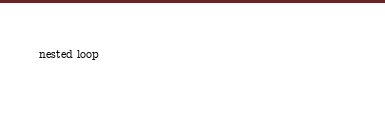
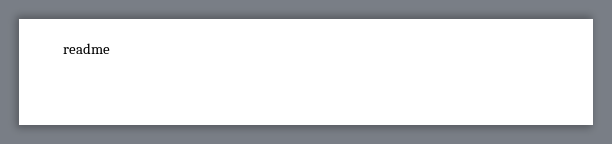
- nested loop
+ readme

